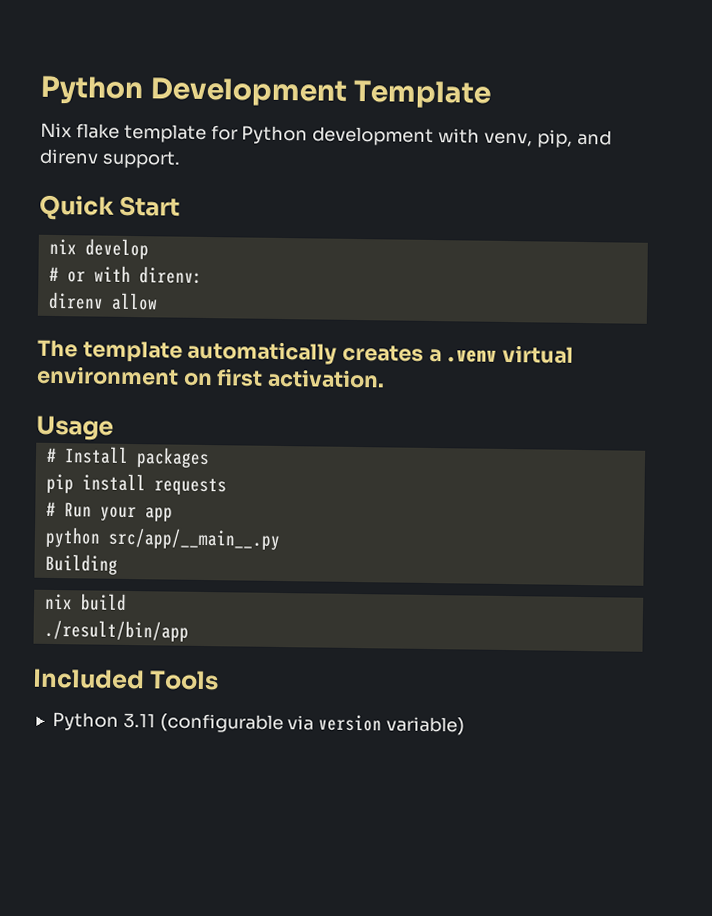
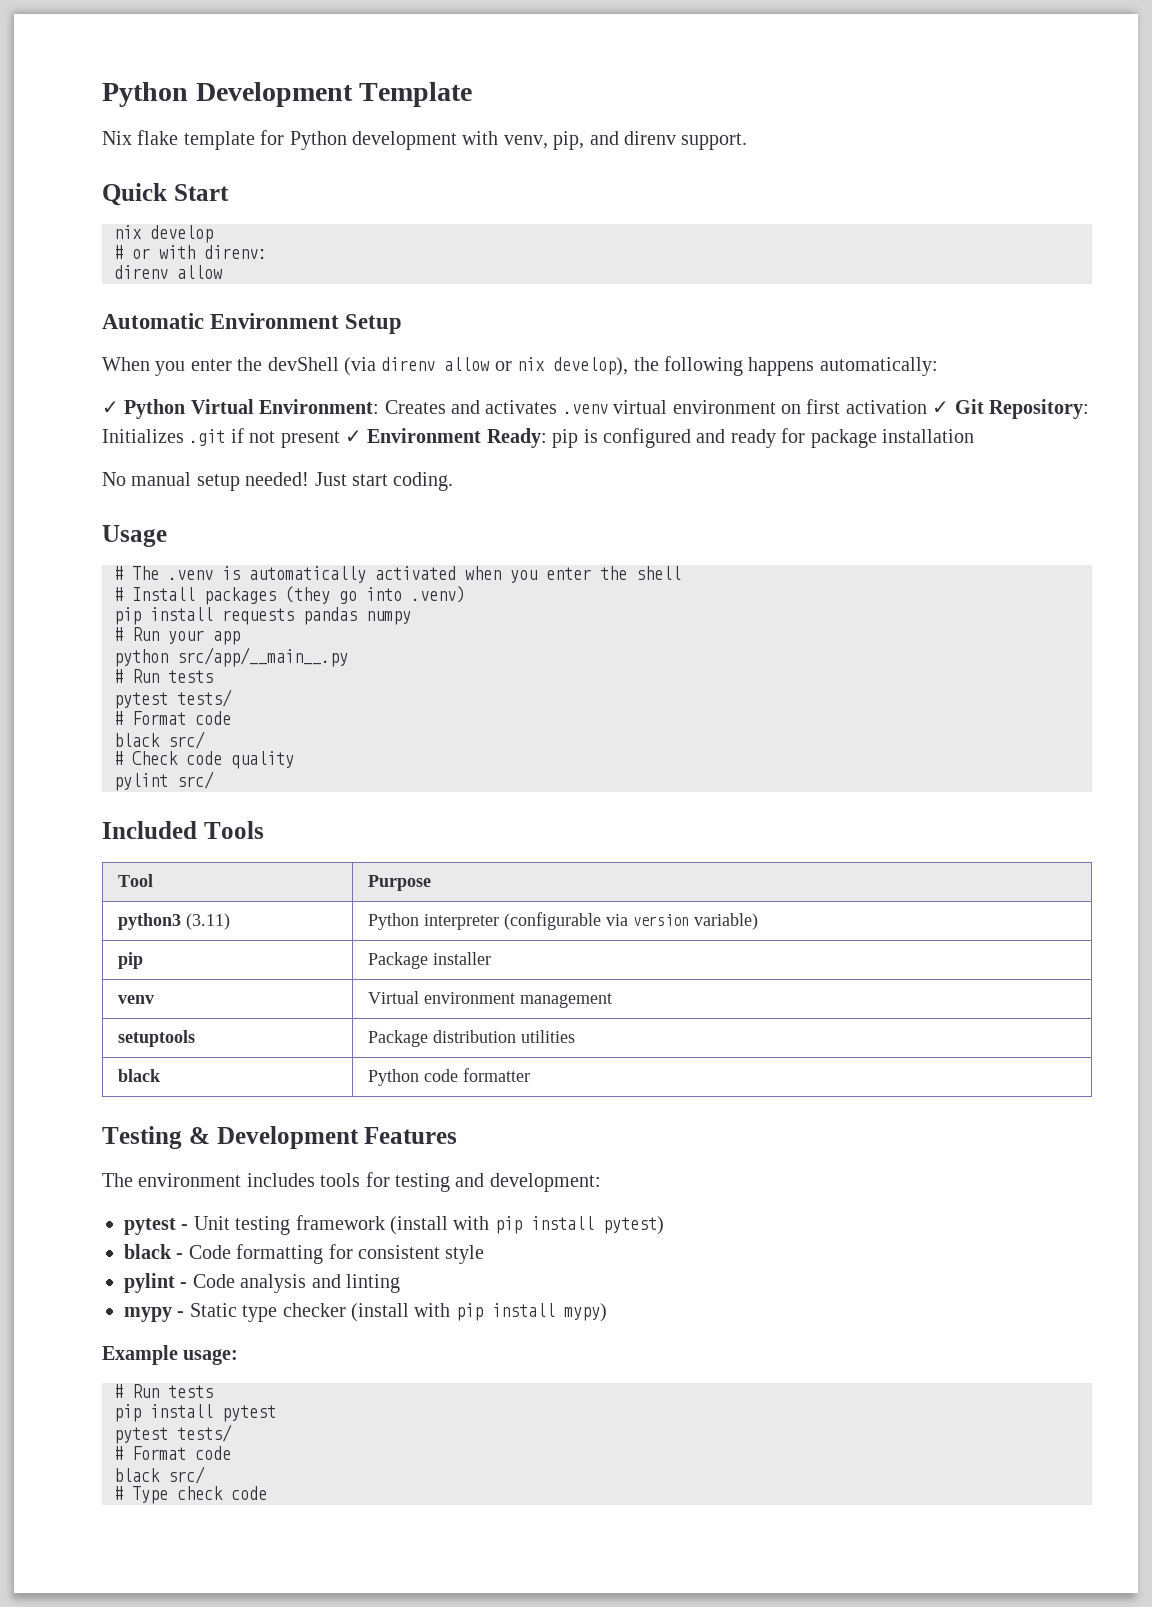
- The template automatically creates a .venv virtual environment on first activation.
+ Automatic Environment Setup
+ When you enter the devShell (via direnv allow or nix develop), the following happens automatically:
+ ✓ Python Virtual Environment: Creates and activates .venv virtual environment on first activation ✓ Git Repository: Initializes .git if not present ✓ Environment Ready: pip is configured and ready for package installation
+ No manual setup needed! Just start coding.
  Usage
+ # The .venv is automatically activated when you enter the shell
- # Install packages
+ # Install packages (they go into .venv)
- pip install requests
+ pip install requests pandas numpy
  python src/app/__main__.py
- Building
- nix build
- ./result/bin/app
+ # Run tests
+ pytest tests/
+ # Format code
+ black src/
+ # Check code quality
+ pylint src/
  Included Tools
- Python 3.11 (configurable via version variable)
+ Tool | Purpose
+ python3 (3.11) | Python interpreter (configurable via version variable)
+ pip | Package installer
+ venv | Virtual environment management
+ setuptools | Package distribution utilities
+ black | Python code formatter
+ Testing & Development Features
+ The environment includes tools for testing and development:
+ pytest - Unit testing framework (install with pip install pytest)
+ black - Code formatting for consistent style
+ pylint - Code analysis and linting
+ mypy - Static type checker (install with pip install mypy)
+ Example usage:
+ # Run tests
+ pip install pytest
+ pytest tests/
+ # Format code
+ black src/
+ # Type check code

